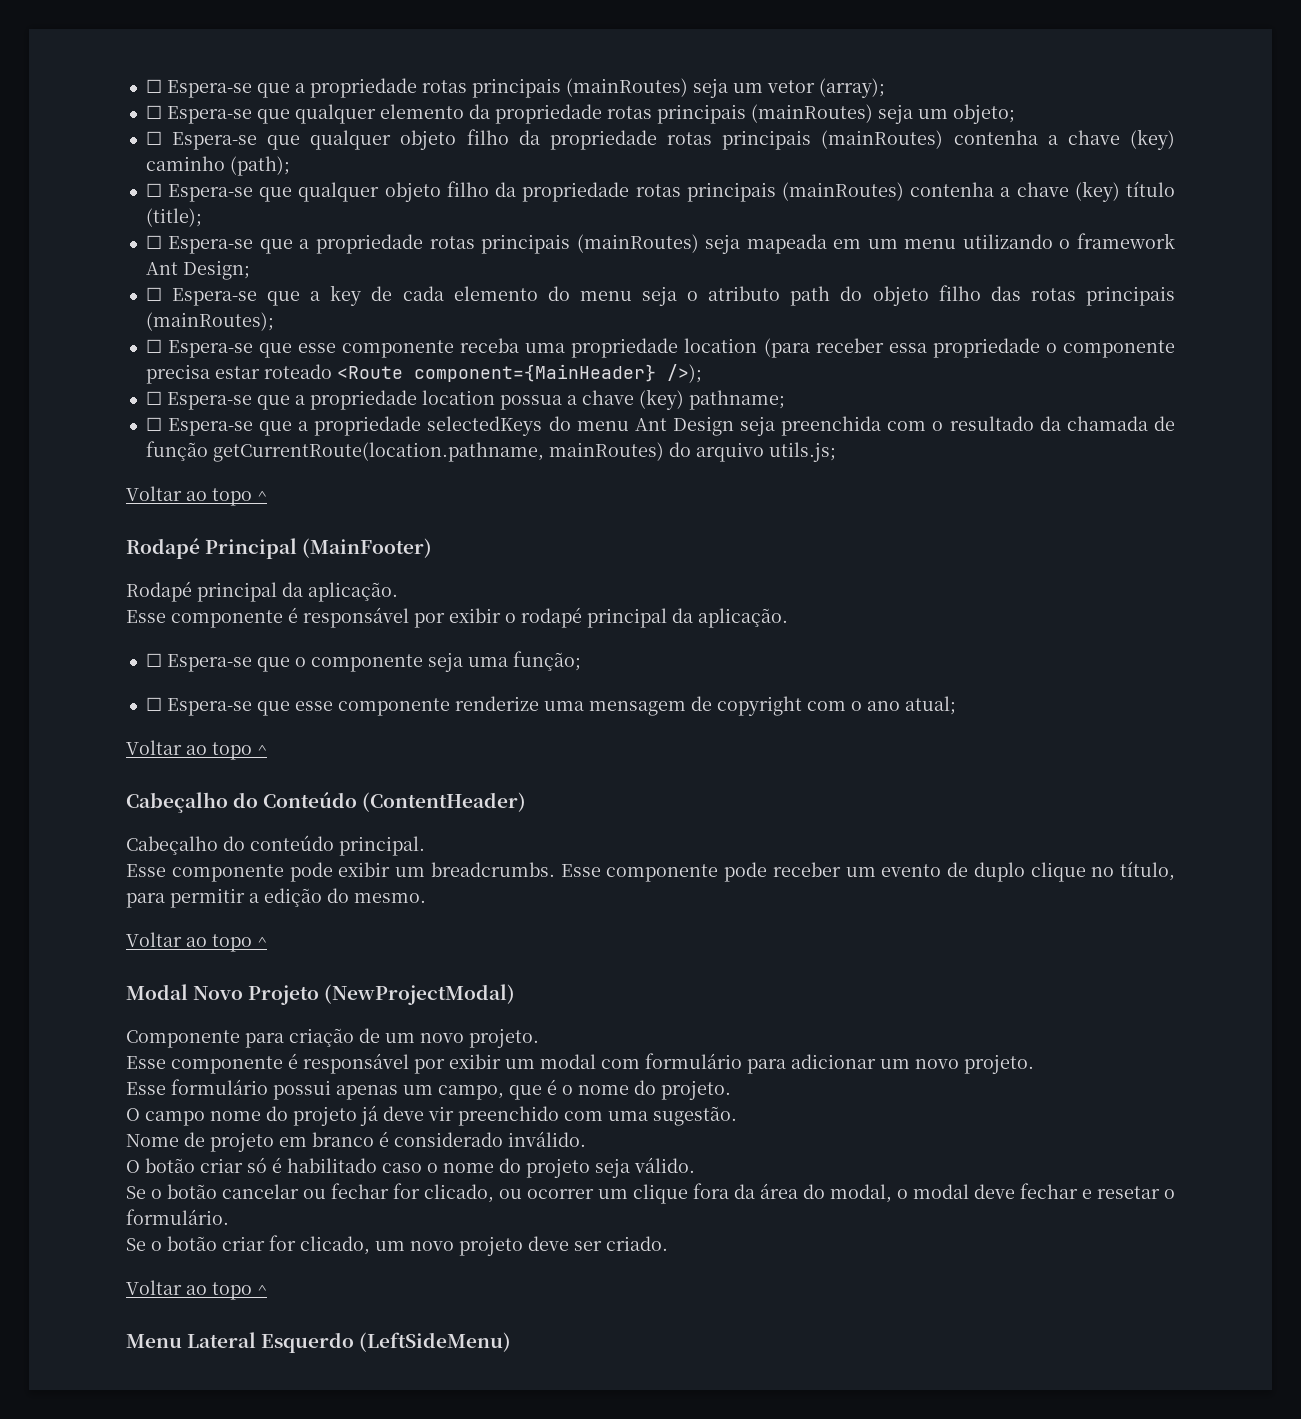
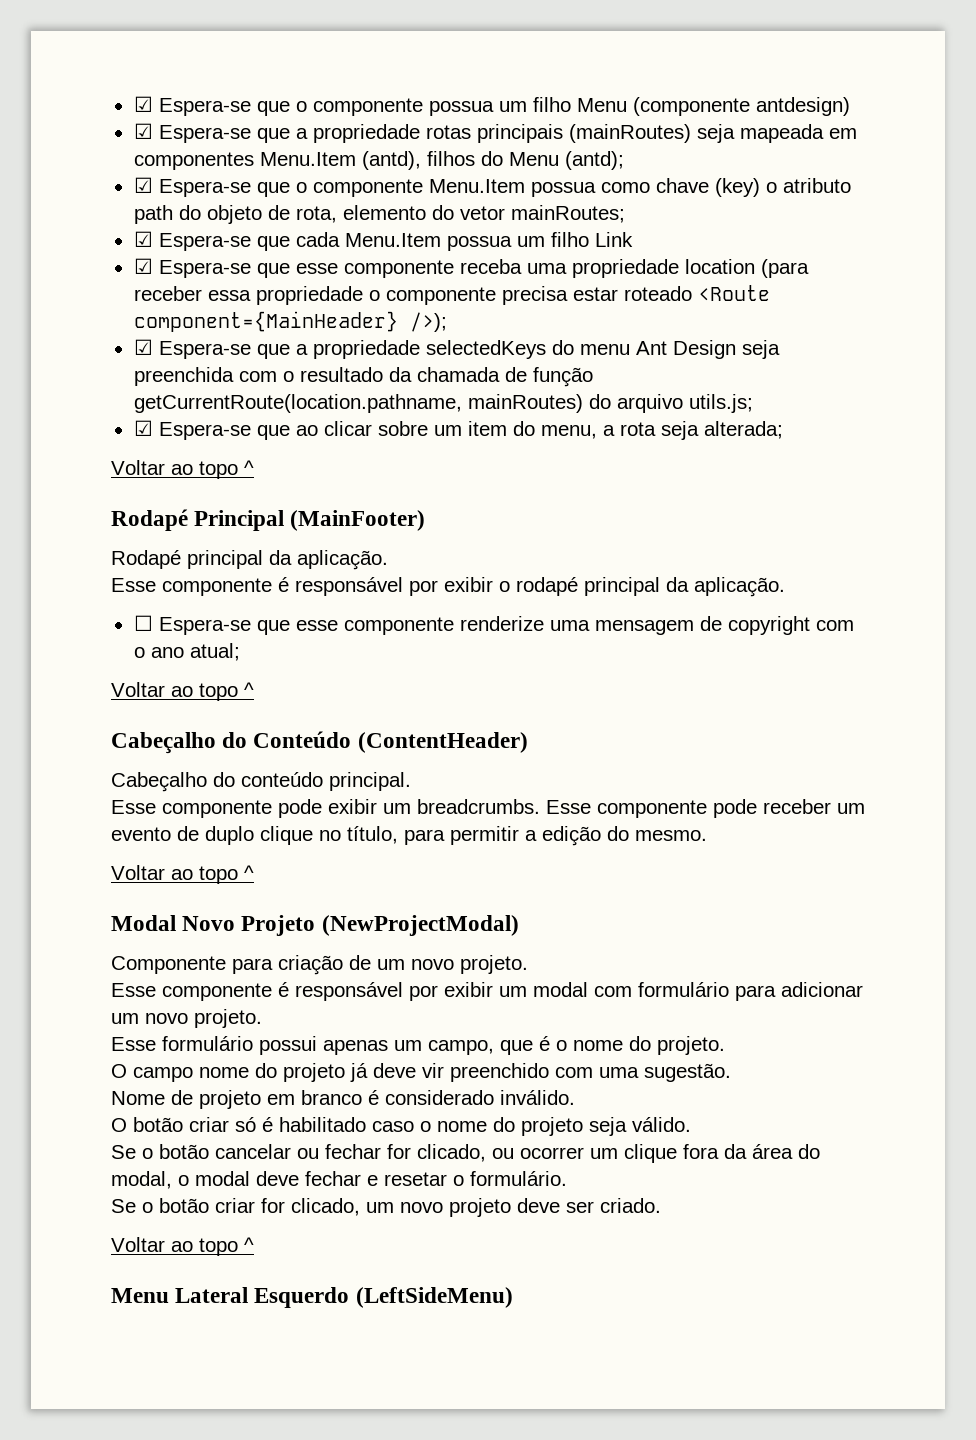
- ☐ Espera-se que a propriedade rotas principais (mainRoutes) seja um vetor (array);
- ☐ Espera-se que qualquer elemento da propriedade rotas principais (mainRoutes) seja um objeto;
- ☐ Espera-se que qualquer objeto filho da propriedade rotas principais (mainRoutes) contenha a chave (key) caminho (path);
- ☐ Espera-se que qualquer objeto filho da propriedade rotas principais (mainRoutes) contenha a chave (key) título (title);
- ☐ Espera-se que a propriedade rotas principais (mainRoutes) seja mapeada em um menu utilizando o framework Ant Design;
- ☐ Espera-se que a key de cada elemento do menu seja o atributo path do objeto filho das rotas principais (mainRoutes);
- ☐ Espera-se que esse componente receba uma propriedade location (para receber essa propriedade o componente precisa estar roteado <Route component={MainHeader} />);
+ ☑ Espera-se que o componente possua um filho Menu (componente antdesign)
+ ☑ Espera-se que a propriedade rotas principais (mainRoutes) seja mapeada em componentes Menu.Item (antd), filhos do Menu (antd);
+ ☑ Espera-se que o componente Menu.Item possua como chave (key) o atributo path do objeto de rota, elemento do vetor mainRoutes;
+ ☑ Espera-se que cada Menu.Item possua um filho Link
+ ☑ Espera-se que esse componente receba uma propriedade location (para receber essa propriedade o componente precisa estar roteado <Route component={MainHeader} />);
- ☐ Espera-se que a propriedade location possua a chave (key) pathname;
- ☐ Espera-se que a propriedade selectedKeys do menu Ant Design seja preenchida com o resultado da chamada de função getCurrentRoute(location.pathname, mainRoutes) do arquivo utils.js;
+ ☑ Espera-se que a propriedade selectedKeys do menu Ant Design seja preenchida com o resultado da chamada de função getCurrentRoute(location.pathname, mainRoutes) do arquivo utils.js;
+ ☑ Espera-se que ao clicar sobre um item do menu, a rota seja alterada;
- ☐ Espera-se que o componente seja uma função;

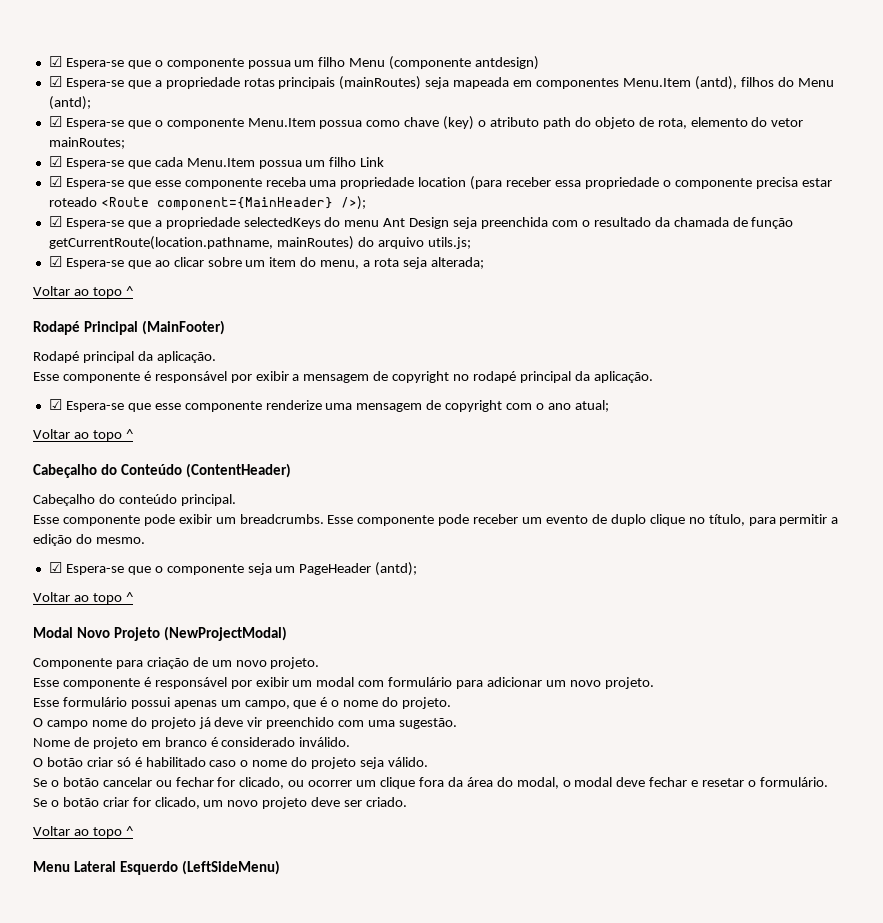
- Esse componente é responsável por exibir o rodapé principal da aplicação.
+ Esse componente é responsável por exibir a mensagem de copyright no rodapé principal da aplicação.
- ☐ Espera-se que esse componente renderize uma mensagem de copyright com o ano atual;
+ ☑ Espera-se que esse componente renderize uma mensagem de copyright com o ano atual;
+ ☑ Espera-se que o componente seja um PageHeader (antd);

